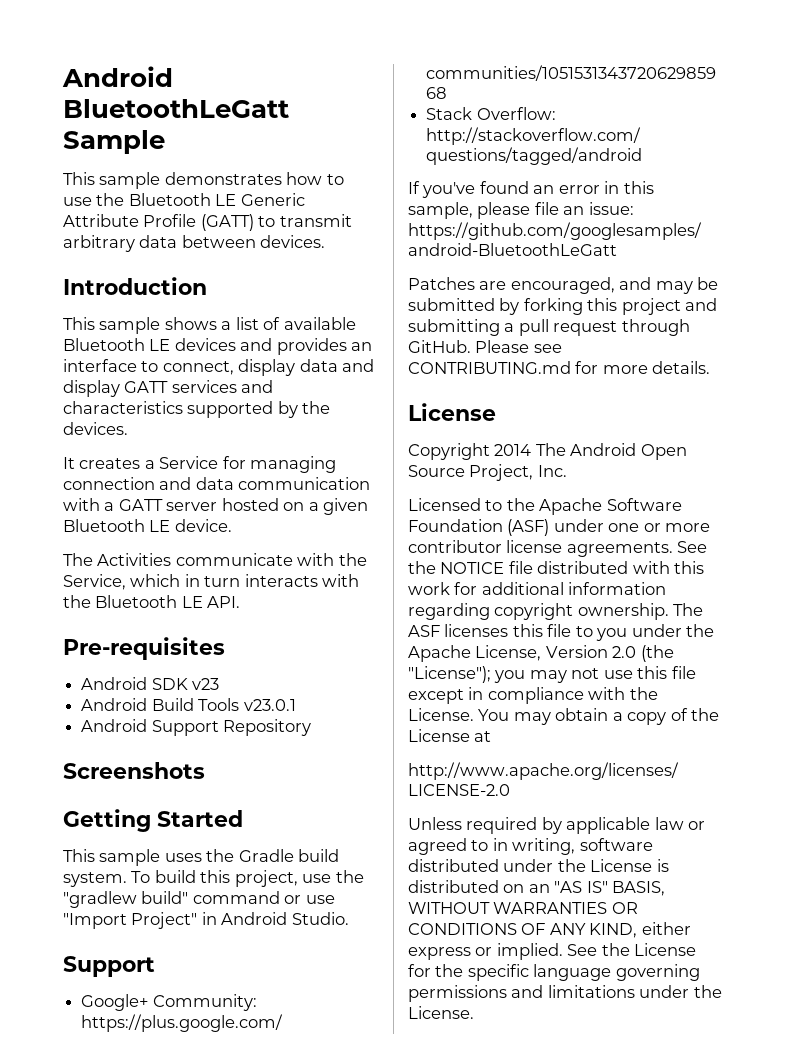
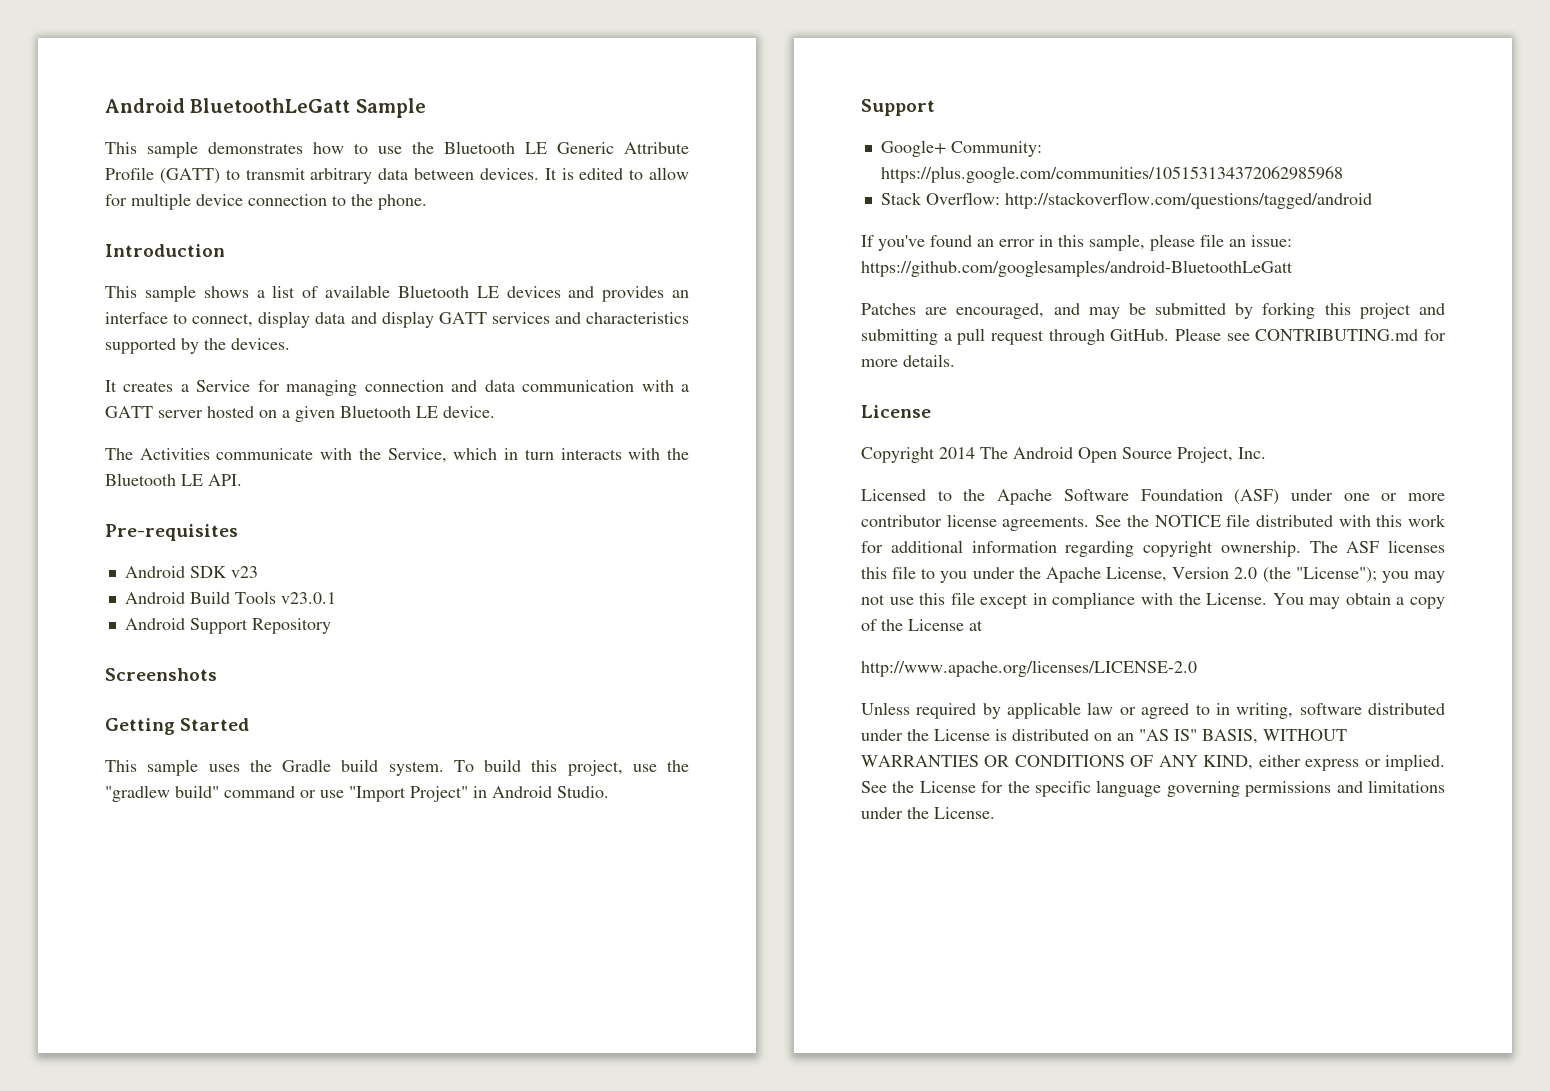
+ It is edited to allow for multiple device connection to the phone.

